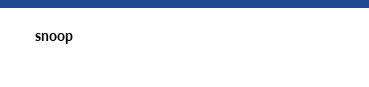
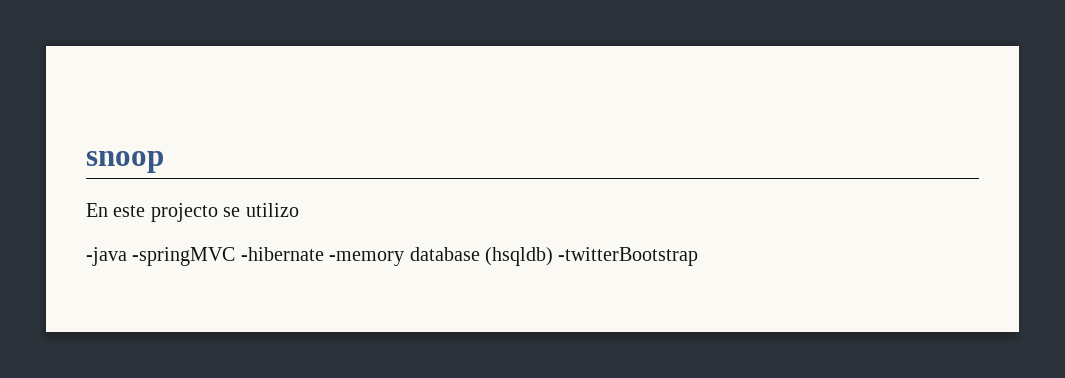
+ En este projecto se utilizo
+ -java -springMVC -hibernate -memory database (hsqldb) -twitterBootstrap

